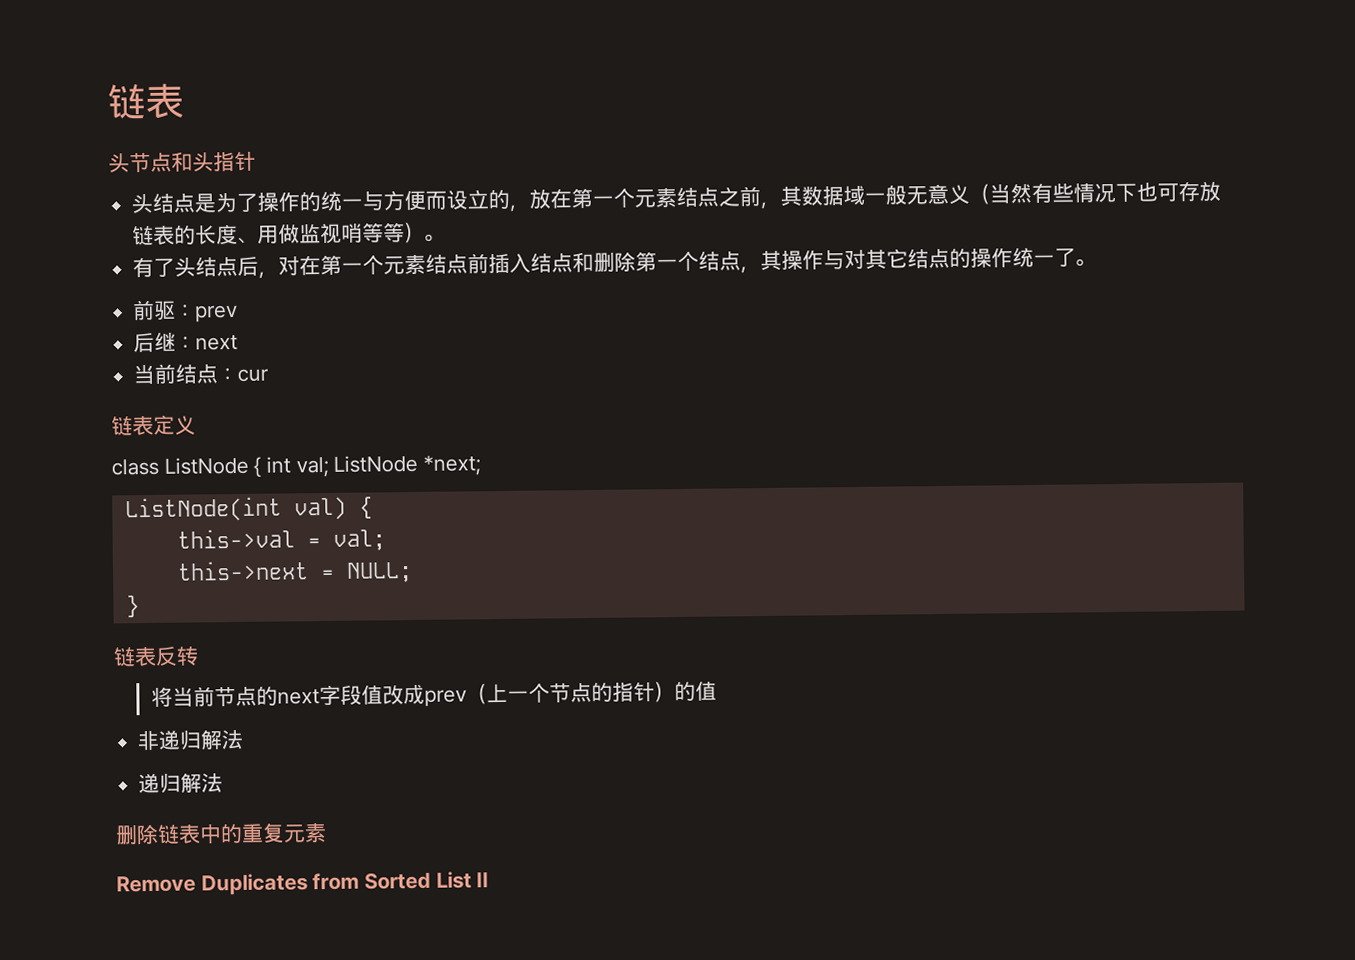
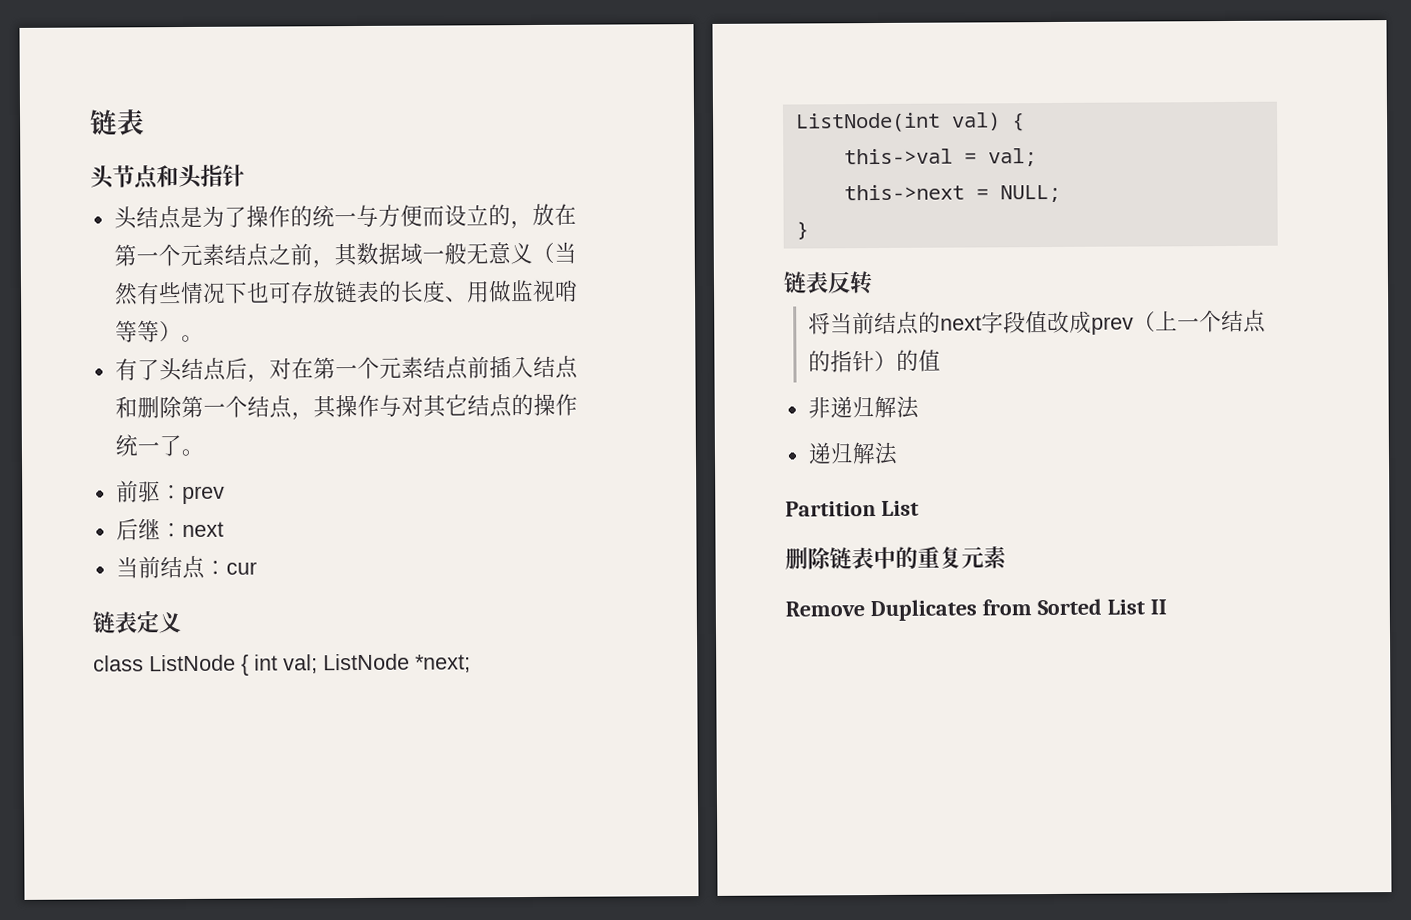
- 将当前节点的next字段值改成prev（上一个节点的指针）的值
+ 将当前结点的next字段值改成prev（上一个结点的指针）的值
+ Partition List

